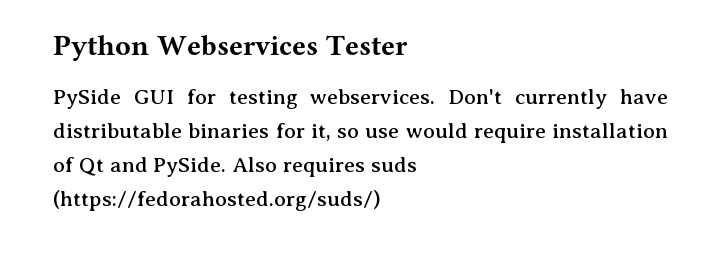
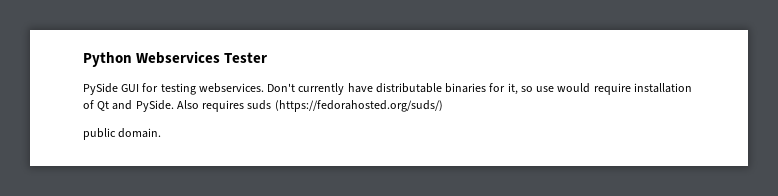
+ public domain.

